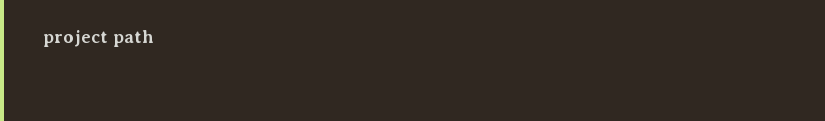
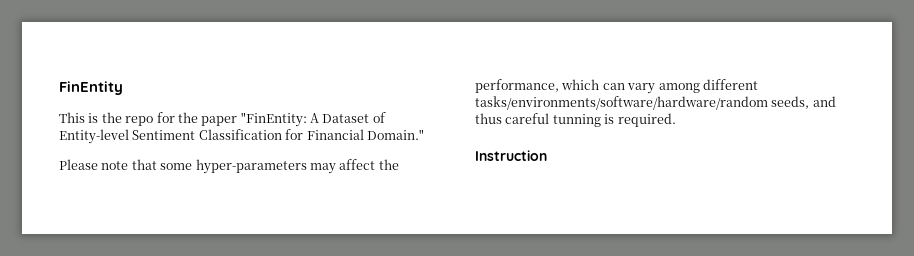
- project path
+ FinEntity
+ This is the repo for the paper "FinEntity: A Dataset of Entity-level Sentiment Classification for Financial Domain."
+ Please note that some hyper-parameters may affect the performance, which can vary among different tasks/environments/software/hardware/random seeds, and thus careful tunning is required.
+ Instruction

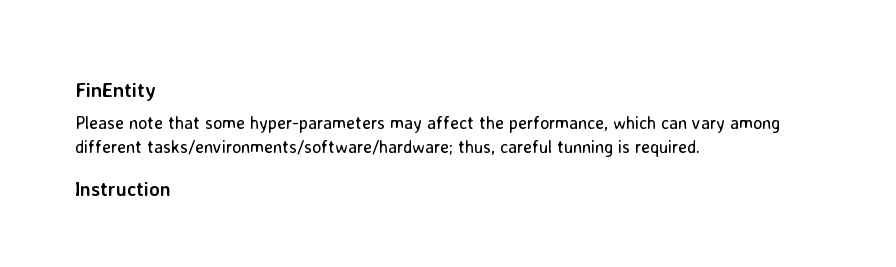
- This is the repo for the paper "FinEntity: A Dataset of Entity-level Sentiment Classification for Financial Domain."
- Please note that some hyper-parameters may affect the performance, which can vary among different tasks/environments/software/hardware/random seeds, and thus careful tunning is required.
+ Please note that some hyper-parameters may affect the performance, which can vary among different tasks/environments/software/hardware; thus, careful tunning is required.

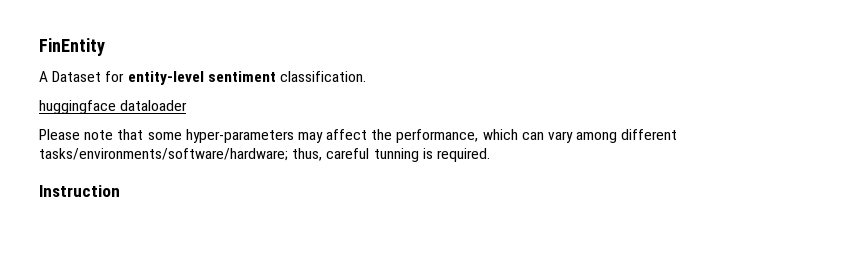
+ A Dataset for entity-level sentiment classification.
+ huggingface dataloader

